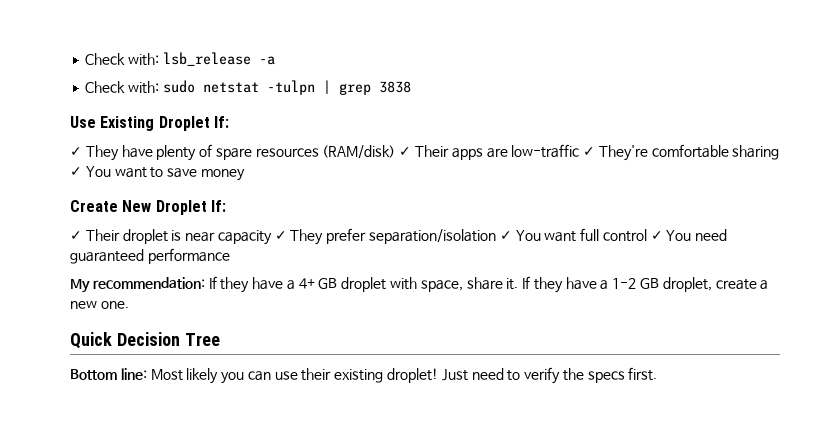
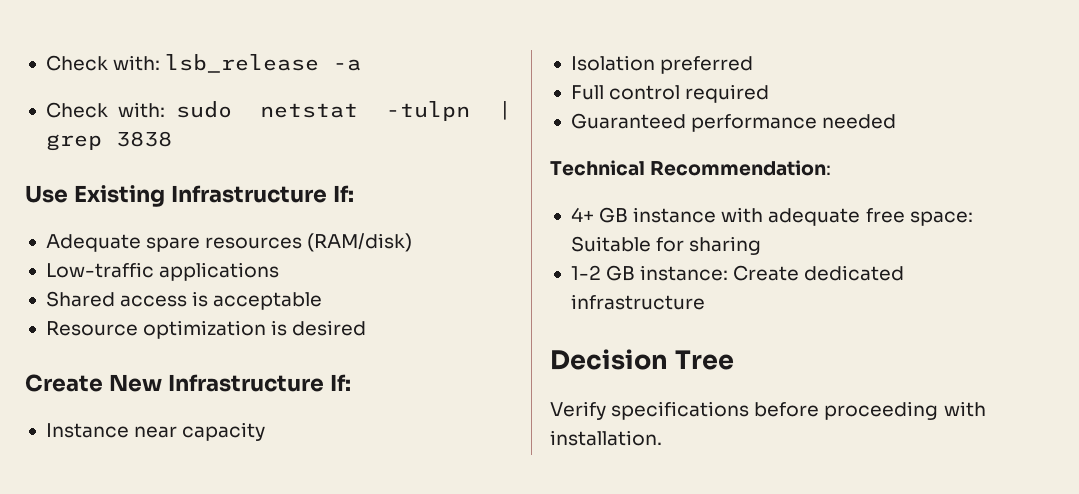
- Use Existing Droplet If:
- ✓ They have plenty of spare resources (RAM/disk) ✓ Their apps are low-traffic ✓ They're comfortable sharing ✓ You want to save money
+ Use Existing Infrastructure If:
+ Adequate spare resources (RAM/disk)
+ Low-traffic applications
+ Shared access is acceptable
+ Resource optimization is desired
- Create New Droplet If:
- ✓ Their droplet is near capacity ✓ They prefer separation/isolation ✓ You want full control ✓ You need guaranteed performance
- My recommendation: If they have a 4+ GB droplet with space, share it. If they have a 1-2 GB droplet, create a new one.
- Quick Decision Tree
- Bottom line: Most likely you can use their existing droplet! Just need to verify the specs first.
+ Create New Infrastructure If:
+ Instance near capacity
+ Isolation preferred
+ Full control required
+ Guaranteed performance needed
+ Technical Recommendation:
+ 4+ GB instance with adequate free space: Suitable for sharing
+ 1-2 GB instance: Create dedicated infrastructure
+ Decision Tree
+ Verify specifications before proceeding with installation.

